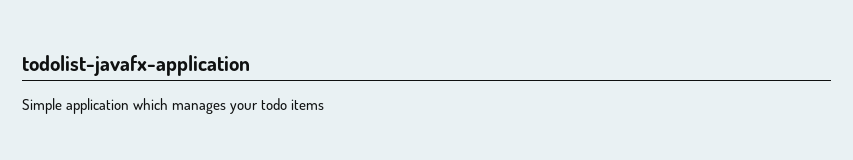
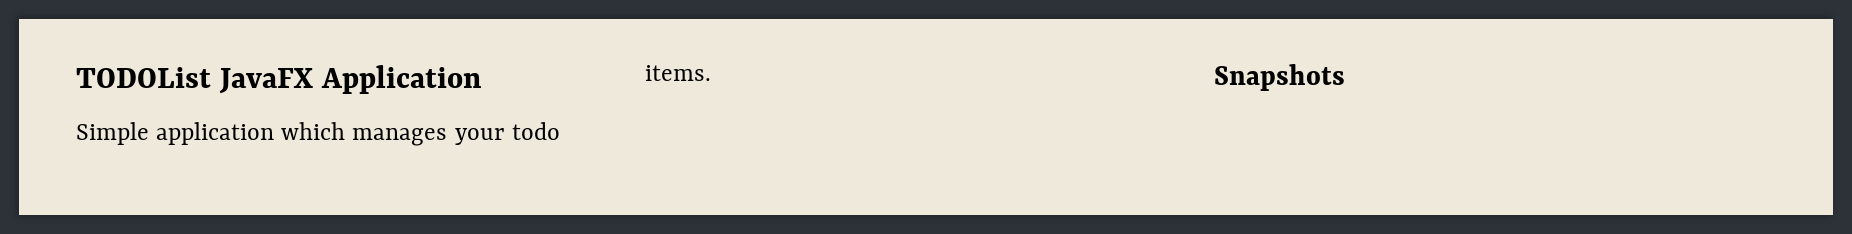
- todolist-javafx-application
+ TODOList JavaFX Application
- Simple application which manages your todo items
+ Simple application which manages your todo items.
+ Snapshots

